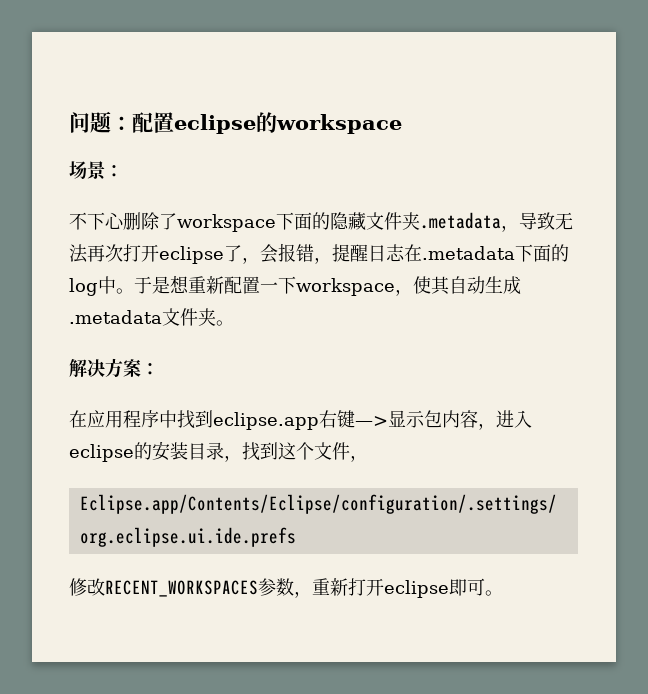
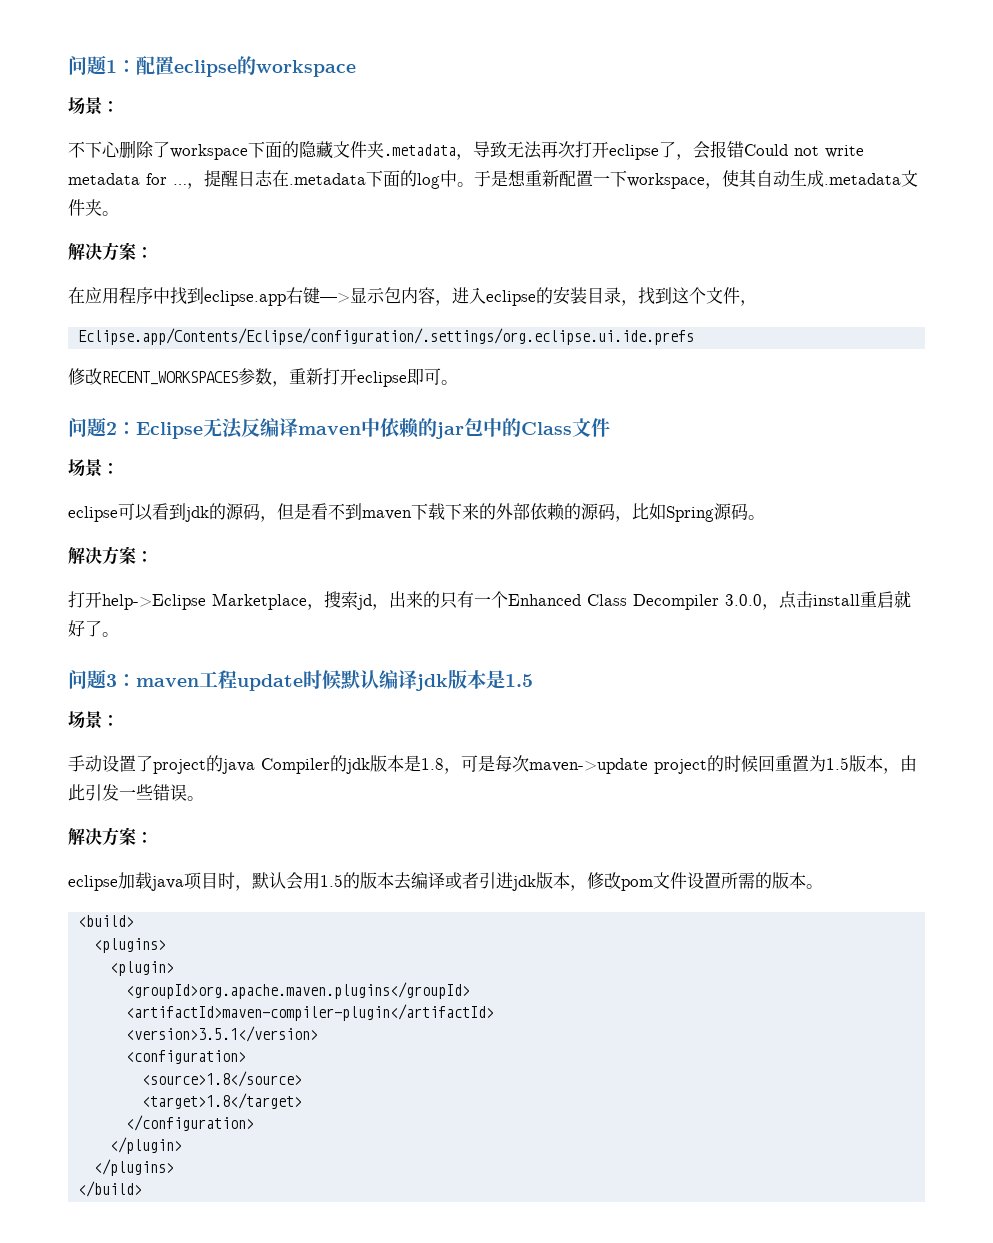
- 问题：配置eclipse的workspace
+ 问题1：配置eclipse的workspace
- 不下心删除了workspace下面的隐藏文件夹.metadata，导致无法再次打开eclipse了，会报错，提醒日志在.metadata下面的log中。
+ 不下心删除了workspace下面的隐藏文件夹.metadata，导致无法再次打开eclipse了，会报错Could not write metadata for …，提醒日志在.metadata下面的log中。
+ 问题2：Eclipse无法反编译maven中依赖的jar包中的Class文件
+ 场景：
+ eclipse可以看到jdk的源码，但是看不到maven下载下来的外部依赖的源码，比如Spring源码。
+ 解决方案：
+ 打开help->Eclipse Marketplace，搜索jd，出来的只有一个Enhanced Class Decompiler 3.0.0，点击install重启就好了。
+ 问题3：maven工程update时候默认编译jdk版本是1.5
+ 场景：
+ 手动设置了project的java Compiler的jdk版本是1.8，可是每次maven->update project的时候回重置为1.5版本，由此引发一些错误。
+ 解决方案：
+ eclipse加载java项目时，默认会用1.5的版本去编译或者引进jdk版本，修改pom文件设置所需的版本。
+ <build>
+ <plugins>
+ <plugin>
+ <groupId>org.apache.maven.plugins</groupId>
+ <artifactId>maven-compiler-plugin</artifactId>
+ <version>3.5.1</version>
+ <configuration>
+ <source>1.8</source>
+ <target>1.8</target>
+ </configuration>
+ </plugin>
+ </plugins>
+ </build>

